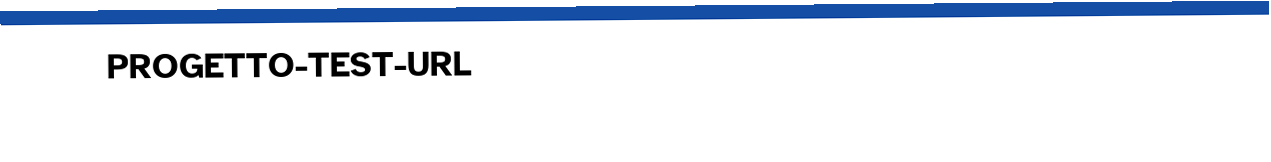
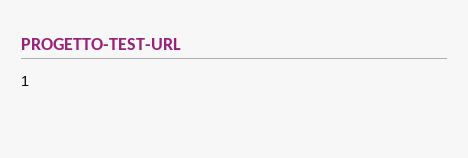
+ 1

